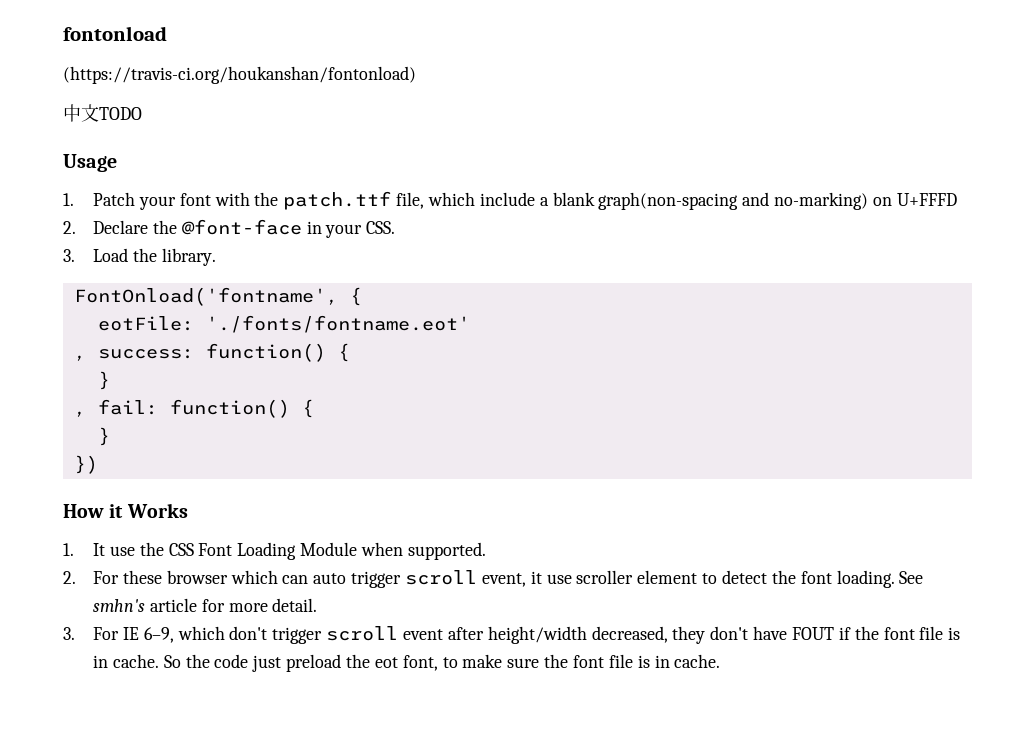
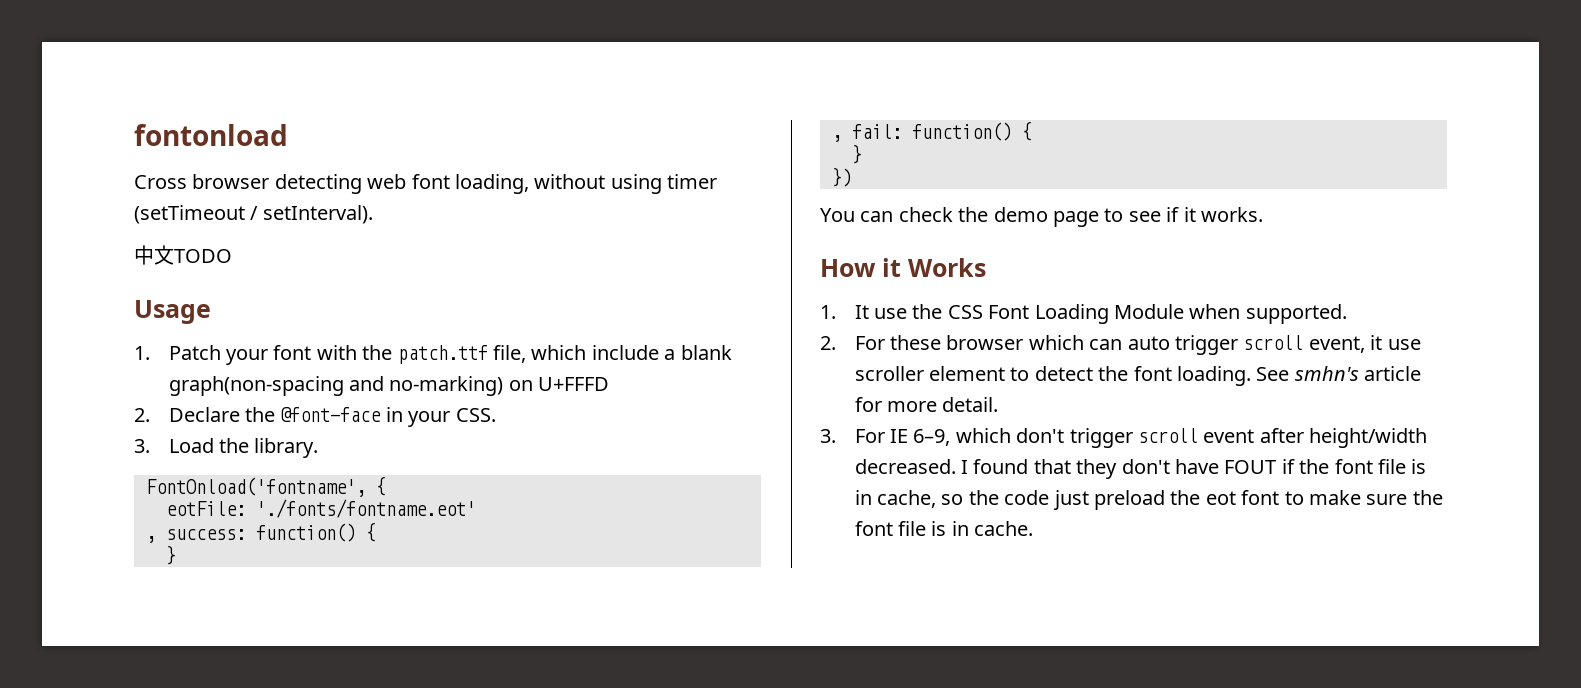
- (https://travis-ci.org/houkanshan/fontonload)
+ Cross browser detecting web font loading, without using timer (setTimeout / setInterval).
+ You can check the demo page to see if it works.
- 3. For IE 6–9, which don't trigger scroll event after height/width decreased, they don't have FOUT if the font file is in cache. So the code just preload the eot font, to make sure the font file is in cache.
+ 3. For IE 6–9, which don't trigger scroll event after height/width decreased. I found that they don't have FOUT if the font file is in cache, so the code just preload the eot font to make sure the font file is in cache.

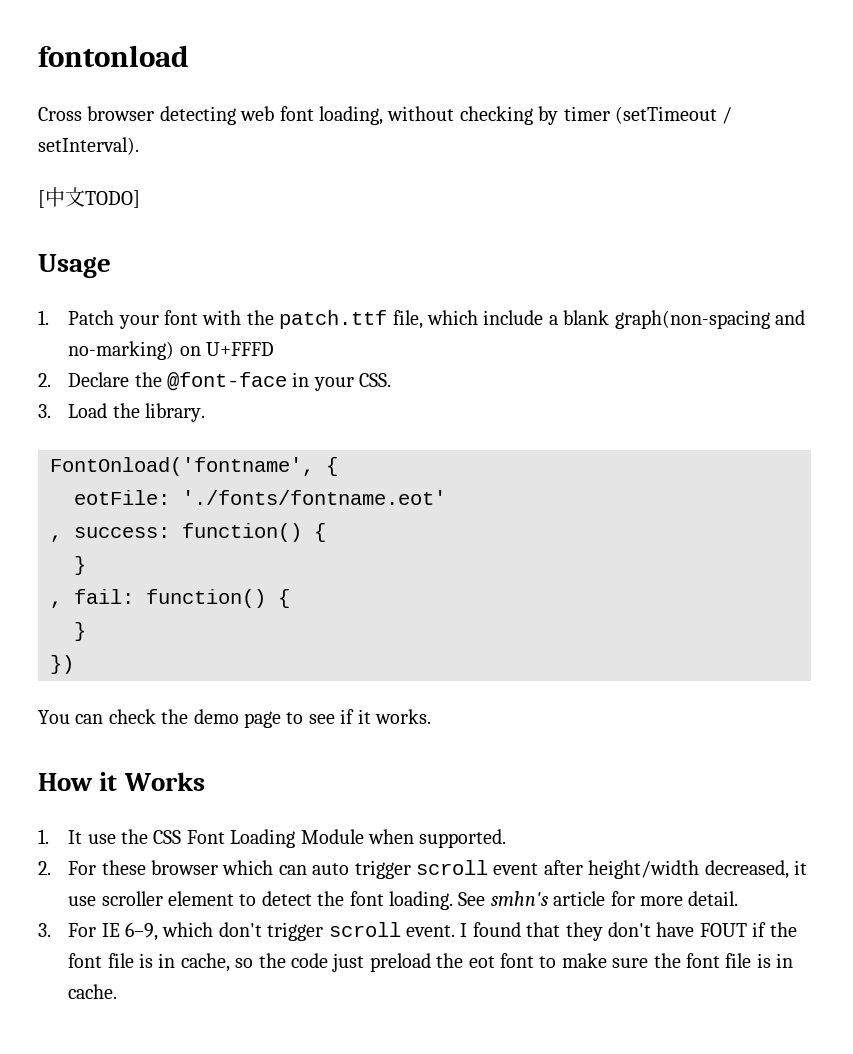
- Cross browser detecting web font loading, without using timer (setTimeout / setInterval).
+ Cross browser detecting web font loading, without checking by timer (setTimeout / setInterval).
- 中文TODO
+ [中文TODO]
- 2. For these browser which can auto trigger scroll event, it use scroller element to detect the font loading.
+ 2. For these browser which can auto trigger scroll event after height/width decreased, it use scroller element to detect the font loading.
- 3. For IE 6–9, which don't trigger scroll event after height/width decreased.
+ 3. For IE 6–9, which don't trigger scroll event.

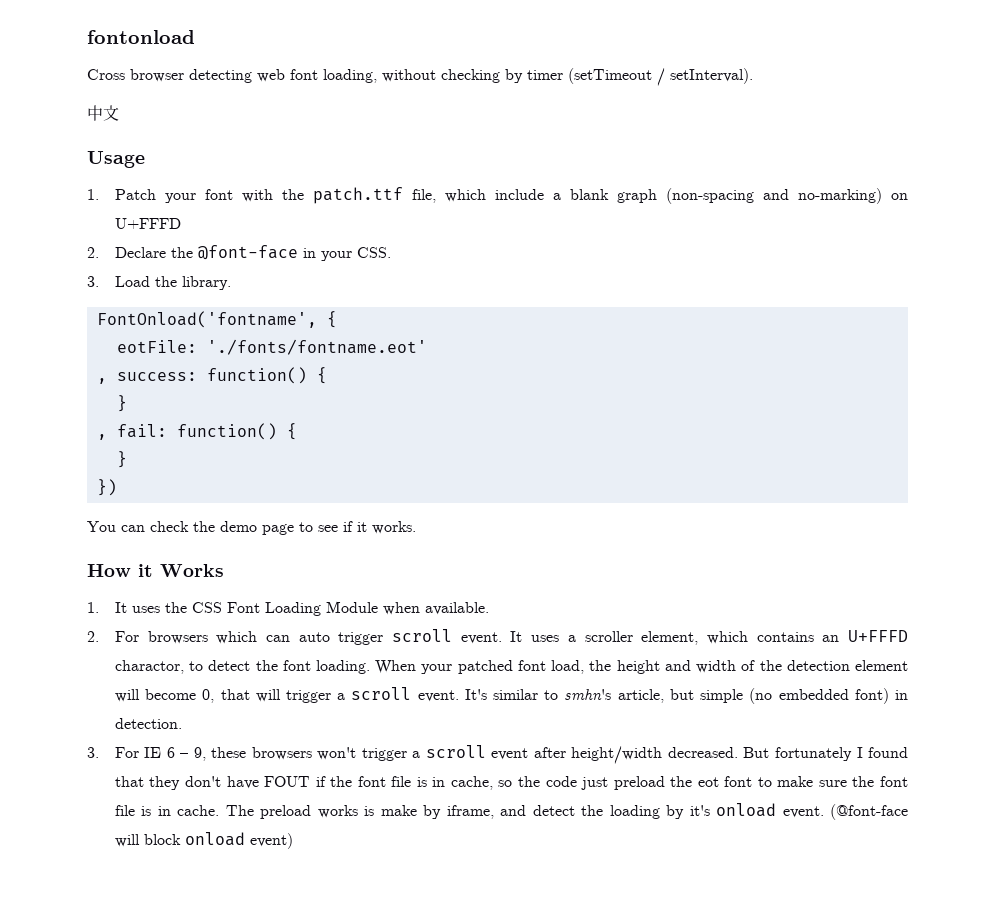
- [中文TODO]
+ 中文
- 1. Patch your font with the patch.ttf file, which include a blank graph(non-spacing and no-marking) on U+FFFD
+ 1. Patch your font with the patch.ttf file, which include a blank graph (non-spacing and no-marking) on U+FFFD
- 1. It use the CSS Font Loading Module when supported.
+ 1. It uses the CSS Font Loading Module when available.
- 2. For these browser which can auto trigger scroll event after height/width decreased, it use scroller element to detect the font loading.
+ 2. For browsers which can auto trigger scroll event. It uses a scroller element, which contains an U+FFFD charactor, to detect the font loading.
- See smhn's article for more detail.
- 3. For IE 6–9, which don't trigger scroll event. I found that they don't have FOUT if the font file is in cache, so the code just preload the eot font to make sure the font file is in cache.
+ When your patched font load, the height and width of the detection element will become 0, that will trigger a scroll event. It's similar to smhn's article, but simple (no embedded font) in detection.
+ 3. For IE 6 – 9, these browsers won't trigger a scroll event after height/width decreased. But fortunately I found that they don't have FOUT if the font file is in cache, so the code just preload the eot font to make sure the font file is in cache.
+ The preload works is make by iframe, and detect the loading by it's onload event. (@font-face will block onload event)

